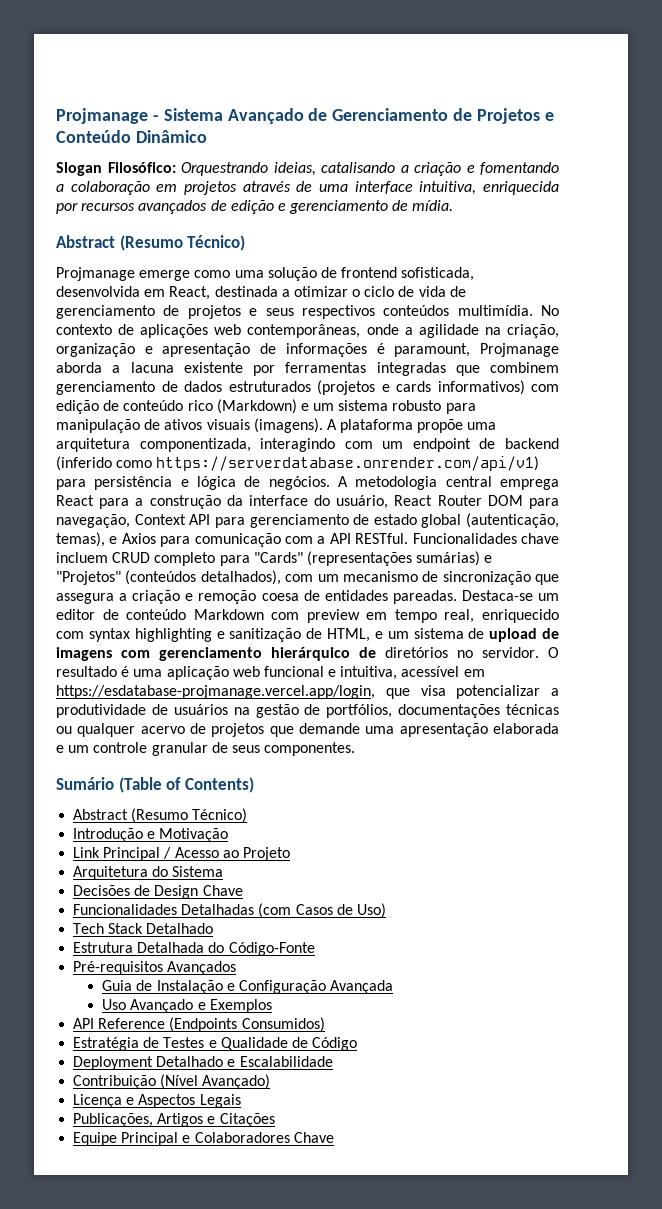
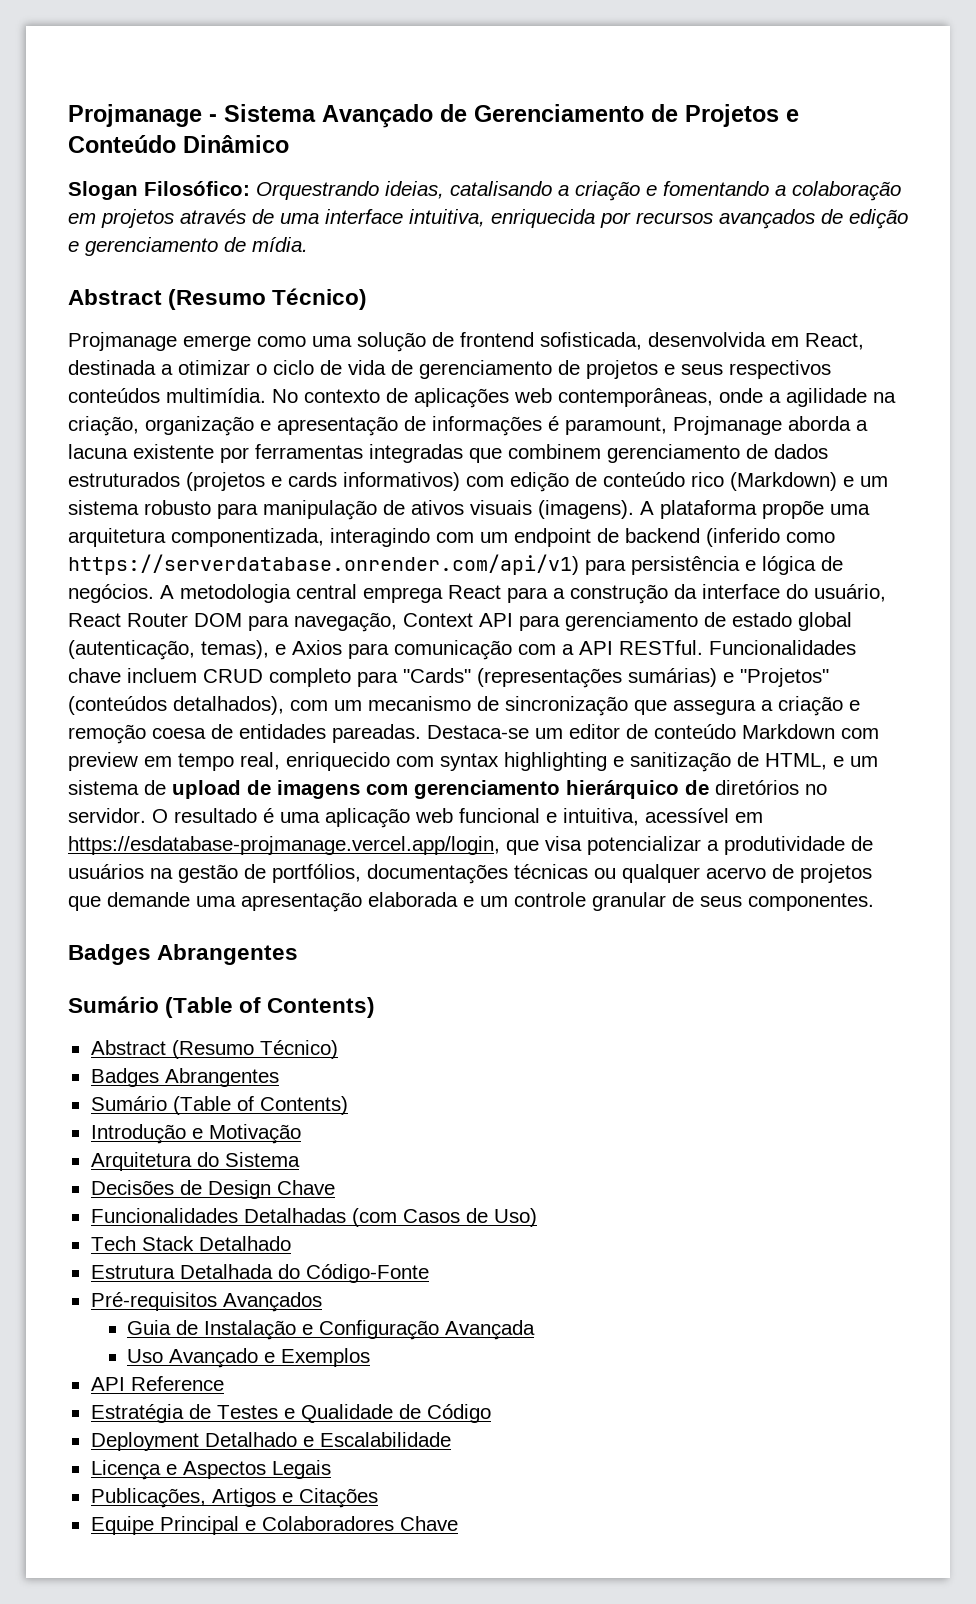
  O resultado é uma aplicação web funcional e intuitiva, acessível em https://esdatabase-projmanage.vercel.app/login, que visa potencializar a produtividade de usuários na gestão de portfólios, documentações técnicas ou qualquer acervo de projetos que demande uma apresentação elaborada e um controle granular de seus componentes.
+ Badges Abrangentes
  Sumário (Table of Contents)
  Abstract (Resumo Técnico)
+ Badges Abrangentes
+ Sumário (Table of Contents)
  Introdução e Motivação
- Link Principal / Acesso ao Projeto
- API Reference (Endpoints Consumidos)
+ API Reference
- Contribuição (Nível Avançado)

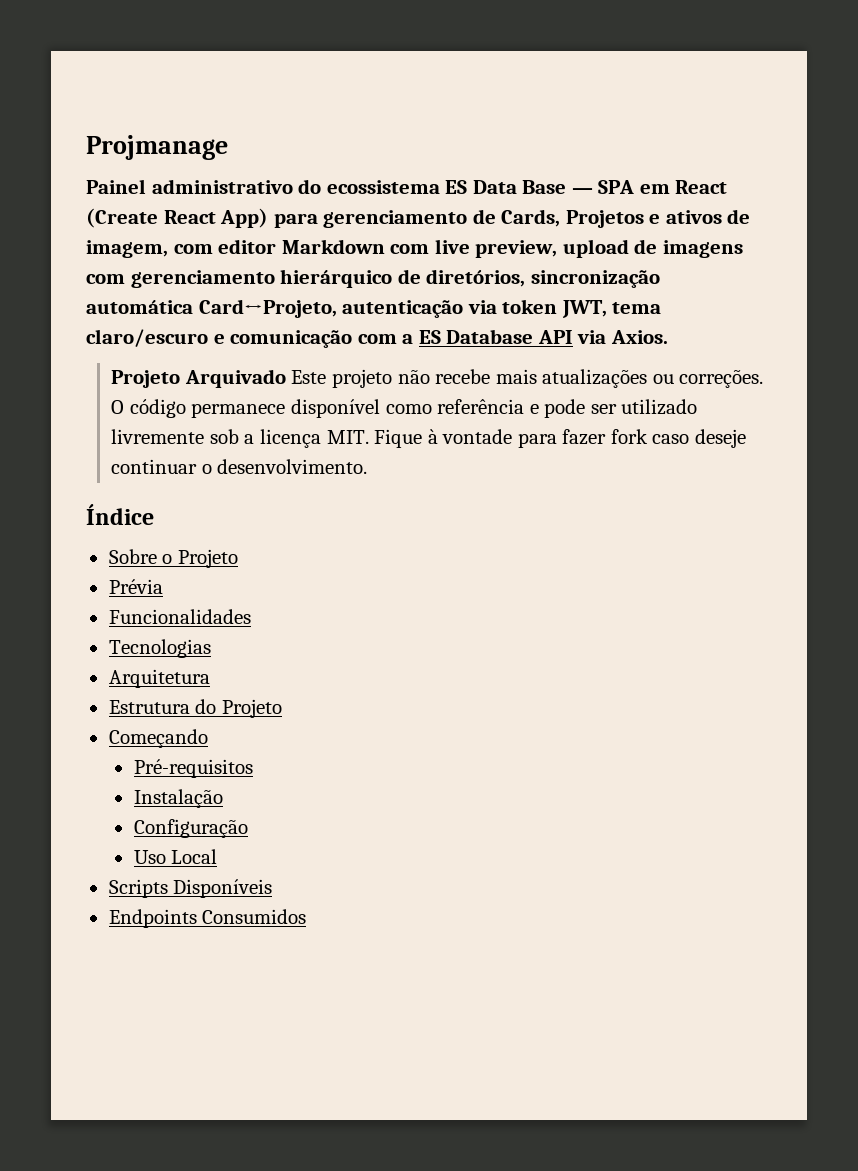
- Projmanage - Sistema Avançado de Gerenciamento de Projetos e Conteúdo Dinâmico
- Slogan Filosófico: Orquestrando ideias, catalisando a criação e fomentando a colaboração em projetos através de uma interface intuitiva, enriquecida por recursos avançados de edição e gerenciamento de mídia.
- Abstract (Resumo Técnico)
- Projmanage emerge como uma solução de frontend sofisticada, desenvolvida em React, destinada a otimizar o ciclo de vida de gerenciamento de projetos e seus respectivos conteúdos multimídia. No contexto de aplicações web contemporâneas, onde a agilidade na criação, organização e apresentação de informações é paramount, Projmanage aborda a lacuna existente por ferramentas integradas que combinem gerenciamento de dados estruturados (projetos e cards informativos) com edição de conteúdo rico (Markdown) e um sistema robusto para manipulação de ativos visuais (imagens). A plataforma propõe uma arquitetura componentizada, interagindo com um endpoint de backend (inferido como https://serverdatabase.onrender.com/api/v1) para persistência e lógica de negócios. A metodologia central emprega React para a construção da interface do usuário, React Router DOM para navegação, Context API para gerenciamento de estado global (autenticação, temas), e Axios para comunicação com a API RESTful. Funcionalidades chave incluem CRUD completo para "Cards" (representações sumárias) e "Projetos" (conteúdos detalhados), com um mecanismo de sincronização que assegura a criação e remoção coesa de entidades pareadas. Destaca-se um editor de conteúdo Markdown com preview em tempo real, enriquecido com syntax highlighting e sanitização de HTML, e um sistema de upload de imagens com gerenciamento hierárquico de diretórios no servidor. O resultado é uma aplicação web funcional e intuitiva, acessível em https://esdatabase-projmanage.vercel.app/login, que visa potencializar a produtividade de usuários na gestão de portfólios, documentações técnicas ou qualquer acervo de projetos que demande uma apresentação elaborada e um controle granular de seus componentes.
- Badges Abrangentes
- Sumário (Table of Contents)
- Abstract (Resumo Técnico)
- Badges Abrangentes
- Sumário (Table of Contents)
- Introdução e Motivação
- Arquitetura do Sistema
- Decisões de Design Chave
- Funcionalidades Detalhadas (com Casos de Uso)
- Tech Stack Detalhado
- Estrutura Detalhada do Código-Fonte
- Pré-requisitos Avançados
- Guia de Instalação e Configuração Avançada
+ Projmanage
+ Painel administrativo do ecossistema ES Data Base — SPA em React (Create React App) para gerenciamento de Cards, Projetos e ativos de imagem, com editor Markdown com live preview, upload de imagens com gerenciamento hierárquico de diretórios, sincronização automática Card↔Projeto, autenticação via token JWT, tema claro/escuro e comunicação com a ES Database API via Axios.
+ Projeto Arquivado Este projeto não recebe mais atualizações ou correções. O código permanece disponível como referência e pode ser utilizado livremente sob a licença MIT. Fique à vontade para fazer fork caso deseje continuar o desenvolvimento.
+ Índice
+ Sobre o Projeto
+ Prévia
+ Funcionalidades
+ Tecnologias
+ Arquitetura
+ Estrutura do Projeto
+ Começando
+ Pré-requisitos
+ Instalação
+ Configuração
- Uso Avançado e Exemplos
- API Reference
- Estratégia de Testes e Qualidade de Código
- Deployment Detalhado e Escalabilidade
- Licença e Aspectos Legais
- Publicações, Artigos e Citações
- Equipe Principal e Colaboradores Chave
+ Uso Local
+ Scripts Disponíveis
+ Endpoints Consumidos

